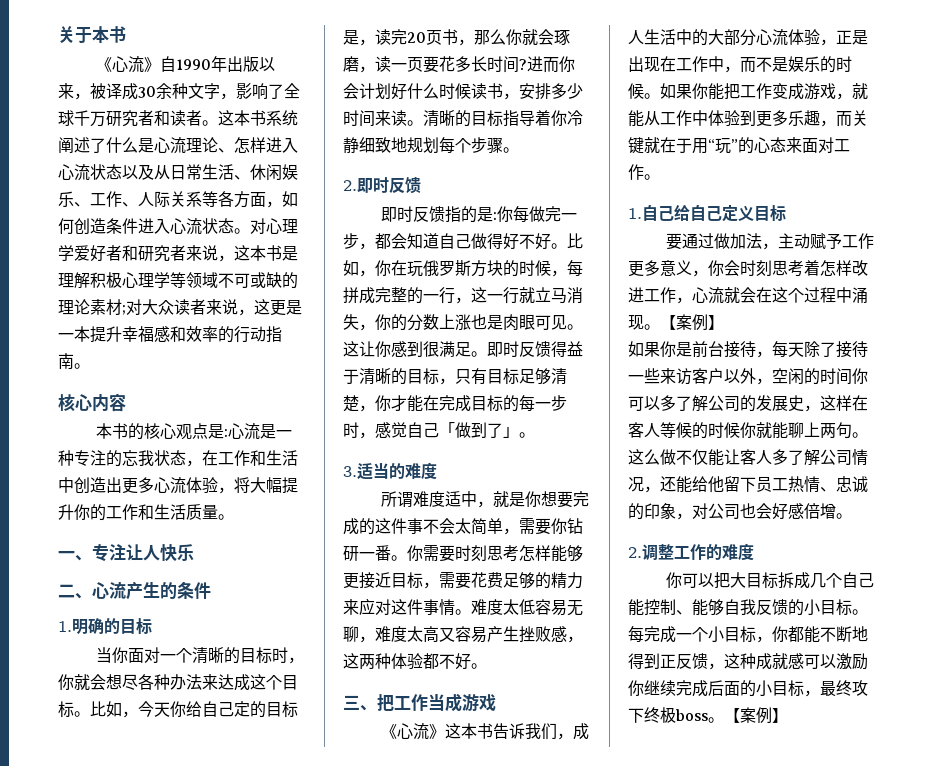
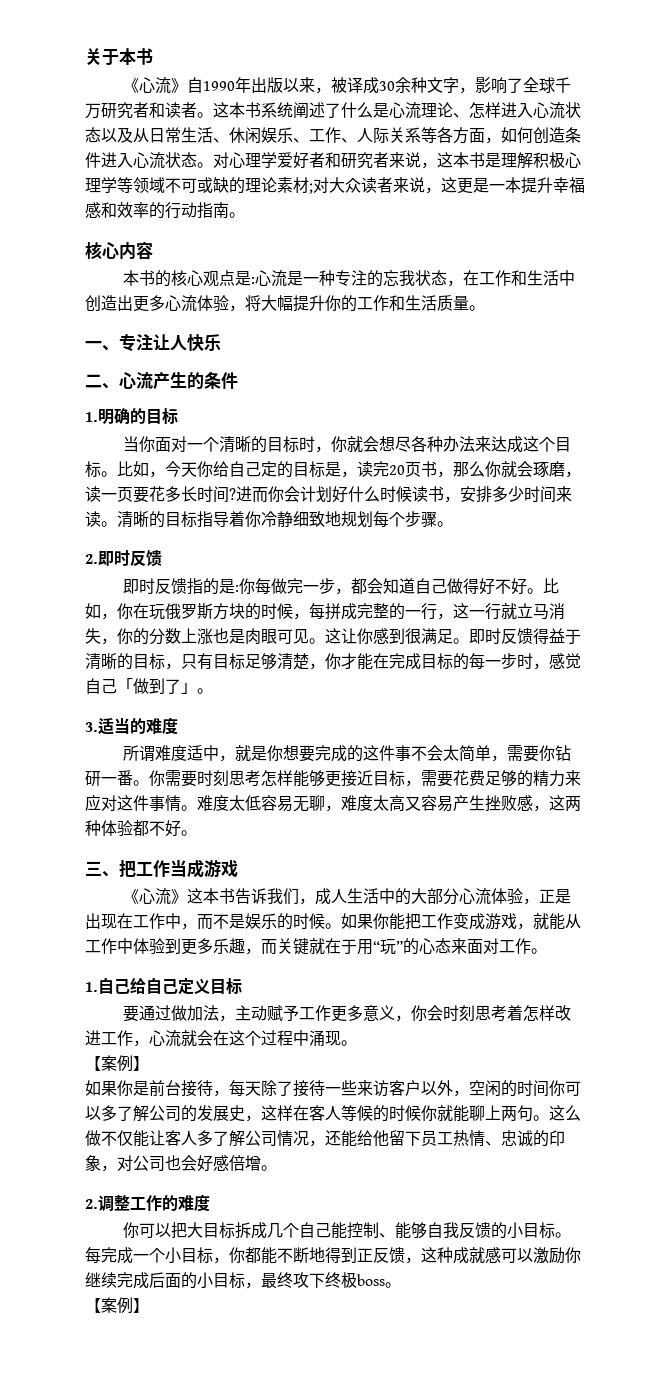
- 要通过做加法，主动赋予工作更多意义，你会时刻思考着怎样改进工作，心流就会在这个过程中涌现。【案例】
+ 要通过做加法，主动赋予工作更多意义，你会时刻思考着怎样改进工作，心流就会在这个过程中涌现。
+ 【案例】
- 每完成一个小目标，你都能不断地得到正反馈，这种成就感可以激励你继续完成后面的小目标，最终攻下终极boss。【案例】
+ 每完成一个小目标，你都能不断地得到正反馈，这种成就感可以激励你继续完成后面的小目标，最终攻下终极boss。
+ 【案例】

